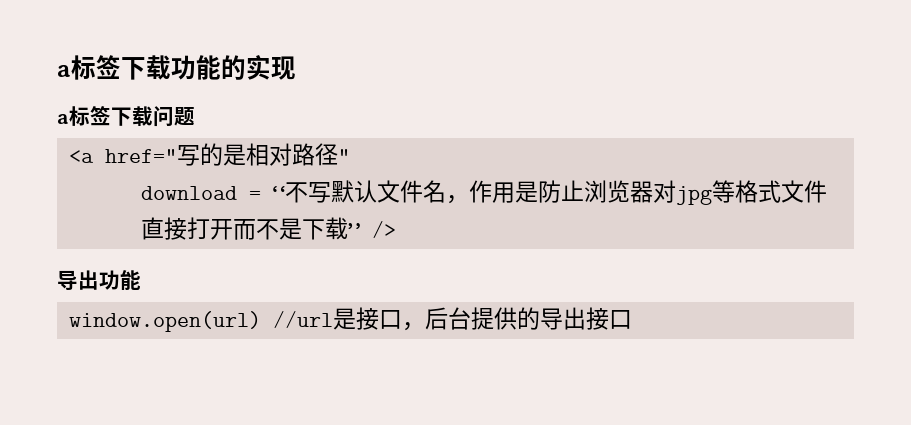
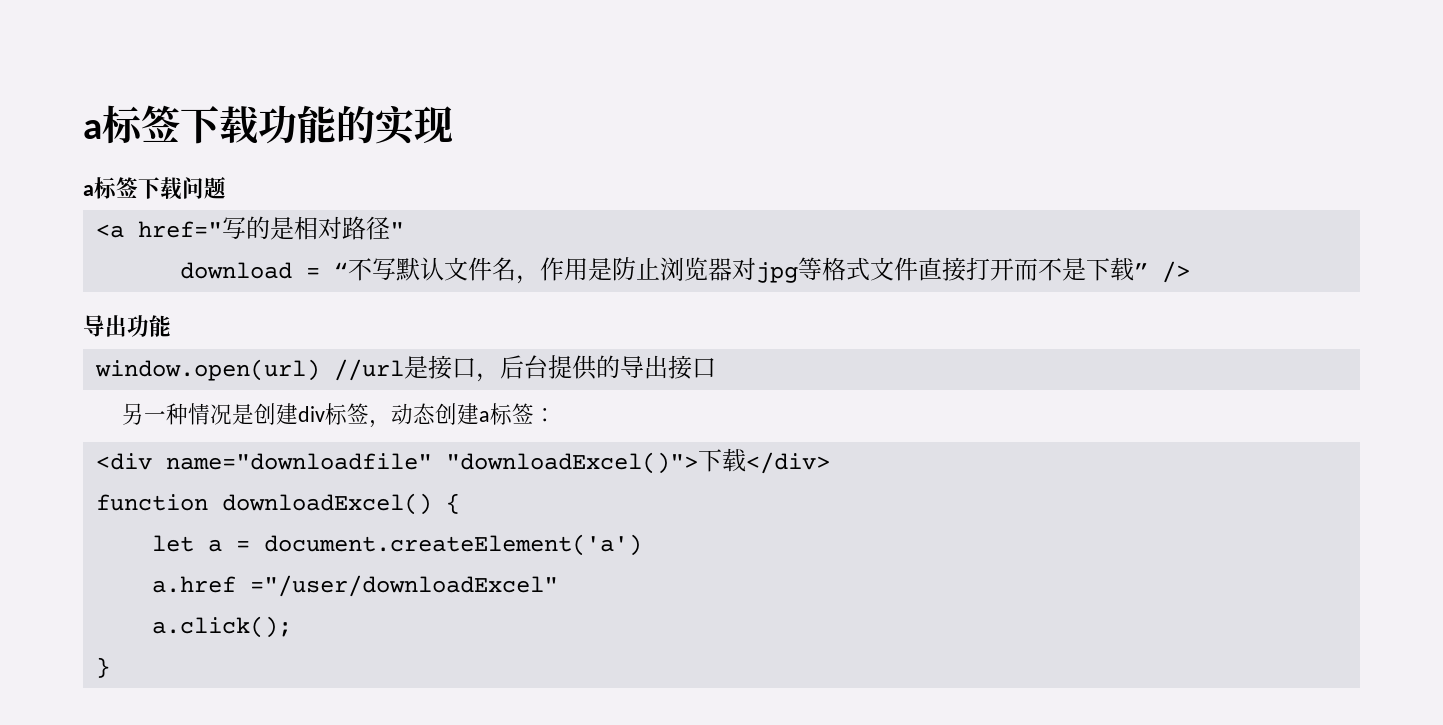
+ 另一种情况是创建div标签，动态创建a标签：
+ <div name="downloadfile" "downloadExcel()">下载</div>
+ function downloadExcel() {
+ let a = document.createElement('a')
+ a.href ="/user/downloadExcel"
+ a.click();
+ }

